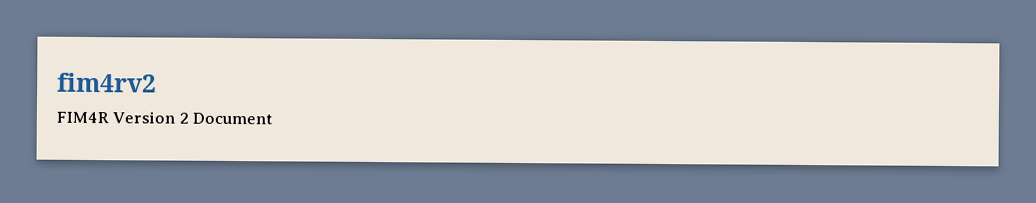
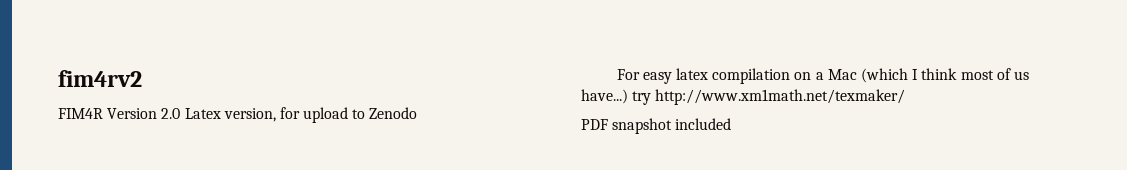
- FIM4R Version 2 Document
+ FIM4R Version 2.0 Latex version, for upload to Zenodo
+ For easy latex compilation on a Mac (which I think most of us have...) try http://www.xm1math.net/texmaker/
+ PDF snapshot included

